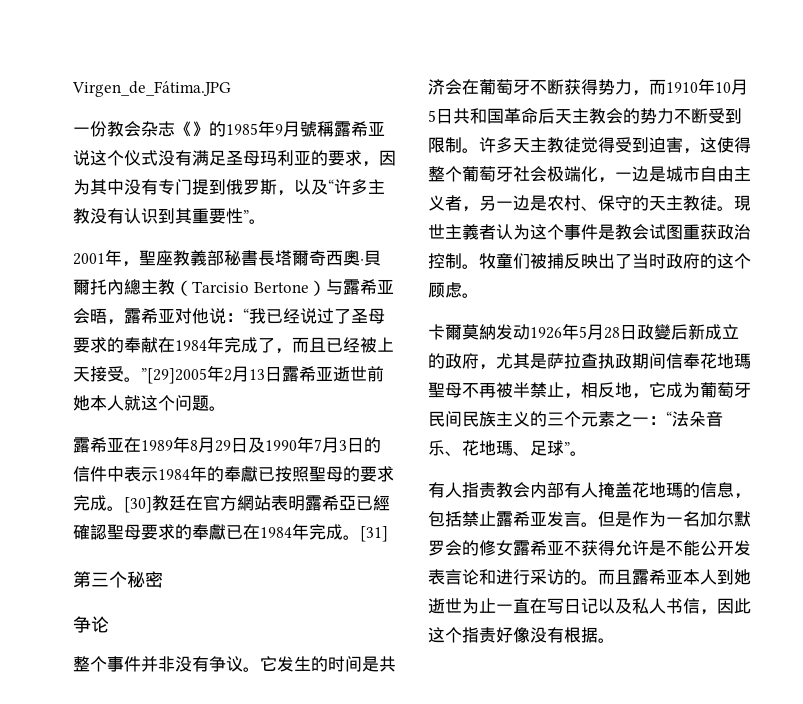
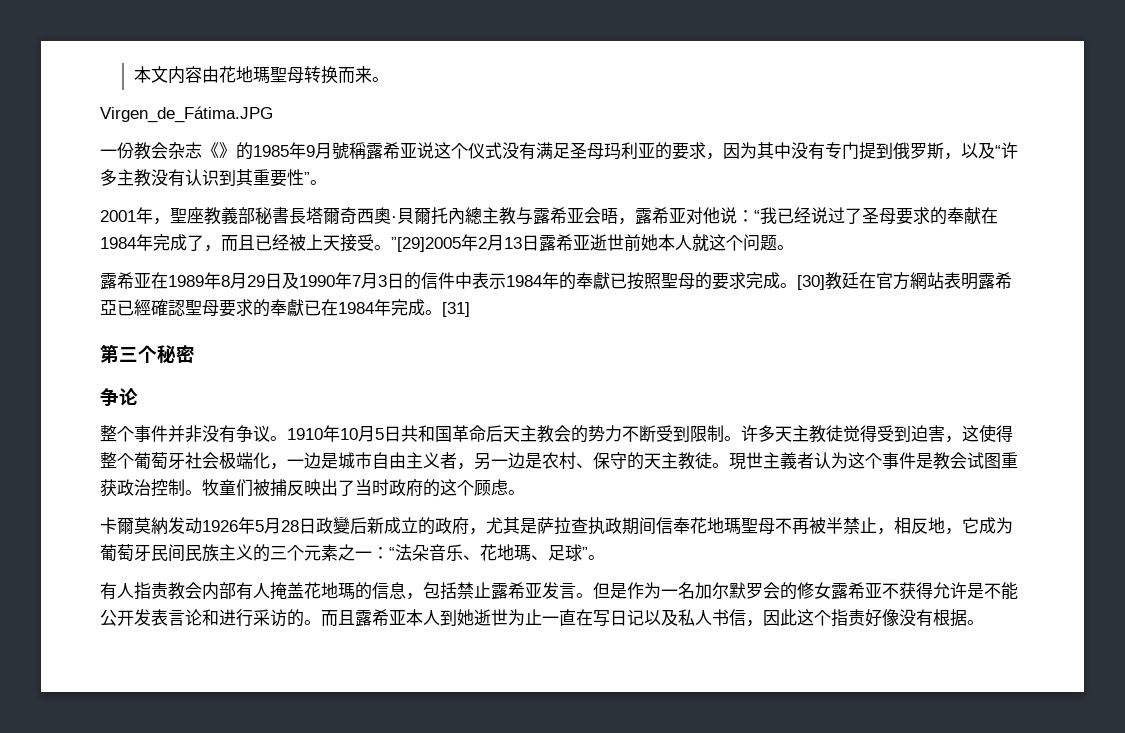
+ 本文内容由花地瑪聖母转换而来。
- 2001年，聖座教義部秘書長塔爾奇西奧·貝爾托內總主教（Tarcisio Bertone）与露希亚会晤，露希亚对他说：“我已经说过了圣母要求的奉献在1984年完成了，而且已经被上天接受。”[29]2005年2月13日露希亚逝世前她本人就这个问题。
+ 2001年，聖座教義部秘書長塔爾奇西奧·貝爾托內總主教与露希亚会晤，露希亚对他说：“我已经说过了圣母要求的奉献在1984年完成了，而且已经被上天接受。”[29]2005年2月13日露希亚逝世前她本人就这个问题。
- 它发生的时间是共济会在葡萄牙不断获得势力，而1910年10月5日共和国革命后天主教会的势力不断受到限制。
+ 1910年10月5日共和国革命后天主教会的势力不断受到限制。

